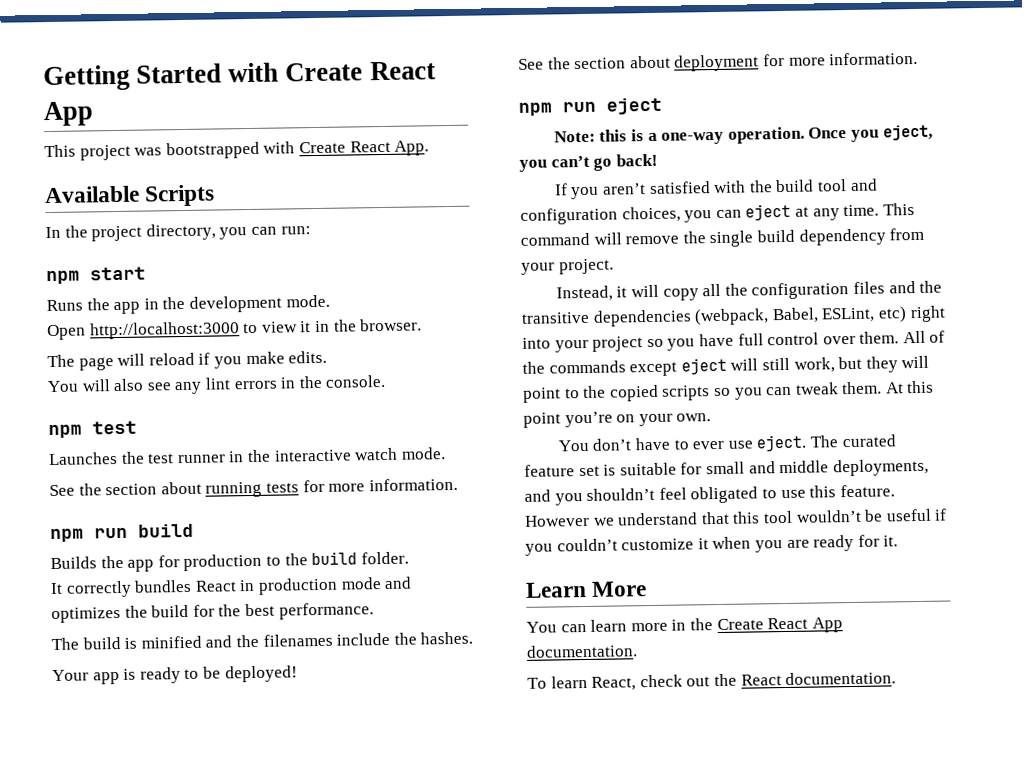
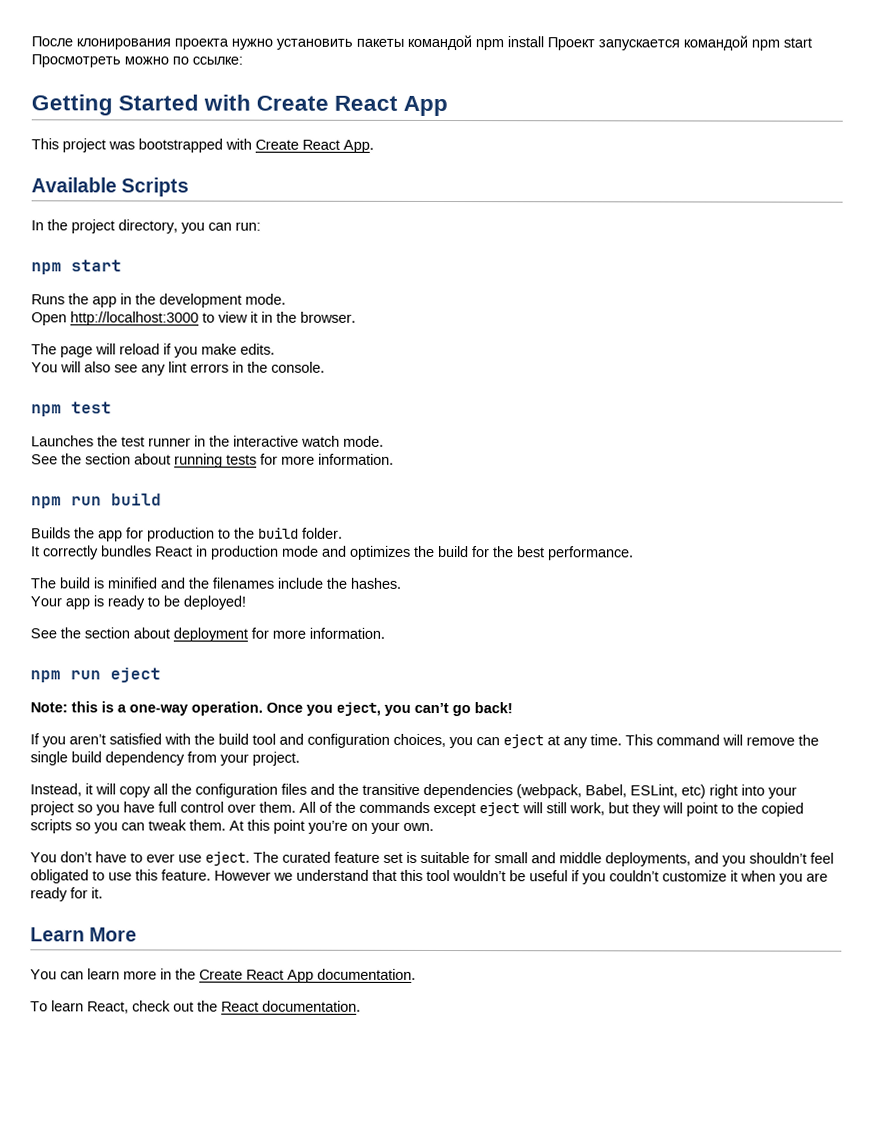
+ После клонирования проекта нужно установить пакеты командой npm install Проект запускается командой npm start Просмотреть можно по ссылке:

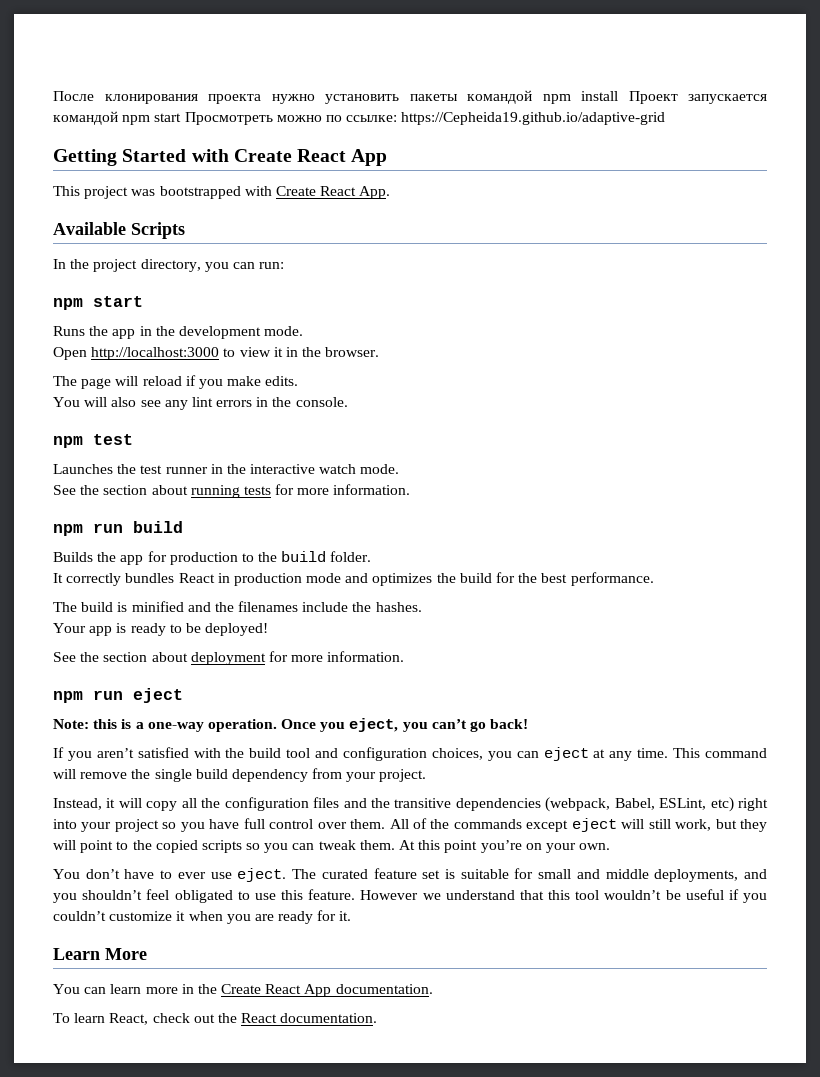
- После клонирования проекта нужно установить пакеты командой npm install Проект запускается командой npm start Просмотреть можно по ссылке:
+ После клонирования проекта нужно установить пакеты командой npm install Проект запускается командой npm start Просмотреть можно по ссылке: https://Cepheida19.github.io/adaptive-grid

